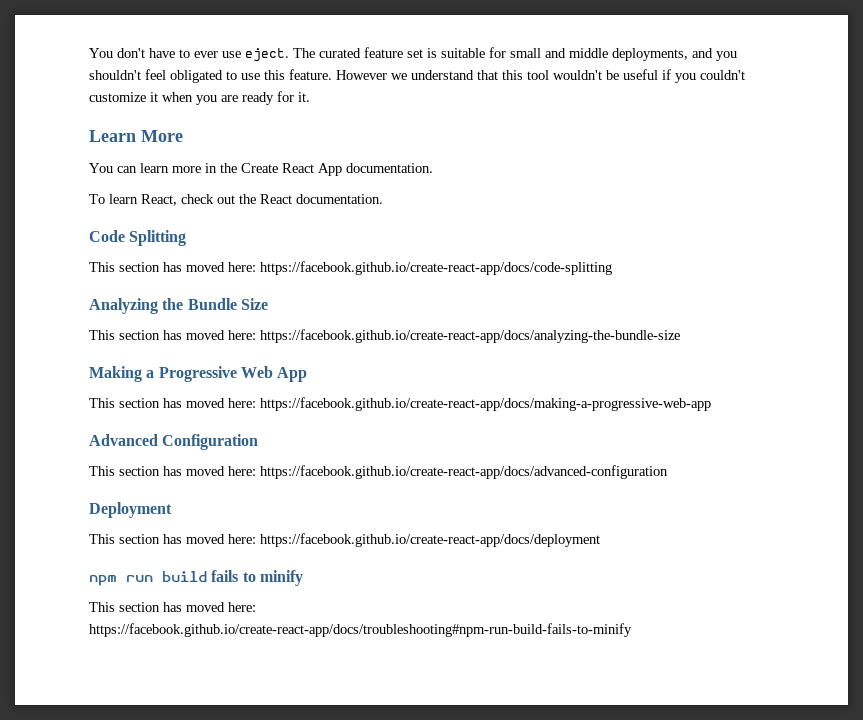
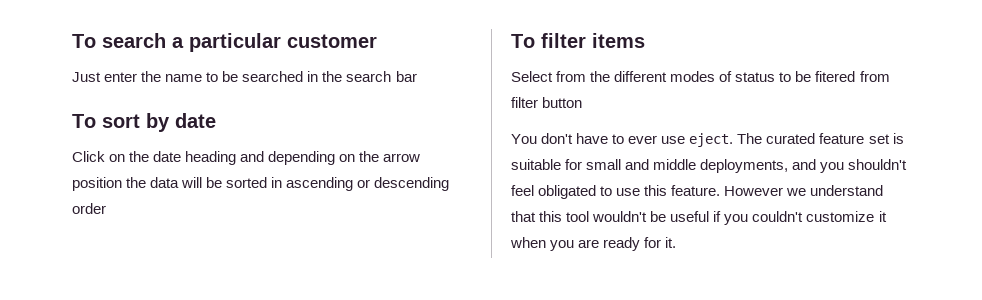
+ To search a particular customer
+ Just enter the name to be searched in the search bar
+ To sort by date
+ Click on the date heading and depending on the arrow position the data will be sorted in ascending or descending order
+ To filter items
+ Select from the different modes of status to be fitered from filter button
- Learn More
- You can learn more in the Create React App documentation.
- To learn React, check out the React documentation.
- Code Splitting
- This section has moved here: https://facebook.github.io/create-react-app/docs/code-splitting
- Analyzing the Bundle Size
- This section has moved here: https://facebook.github.io/create-react-app/docs/analyzing-the-bundle-size
- Making a Progressive Web App
- This section has moved here: https://facebook.github.io/create-react-app/docs/making-a-progressive-web-app
- Advanced Configuration
- This section has moved here: https://facebook.github.io/create-react-app/docs/advanced-configuration
- Deployment
- This section has moved here: https://facebook.github.io/create-react-app/docs/deployment
- npm run build fails to minify
- This section has moved here: https://facebook.github.io/create-react-app/docs/troubleshooting#npm-run-build-fails-to-minify

